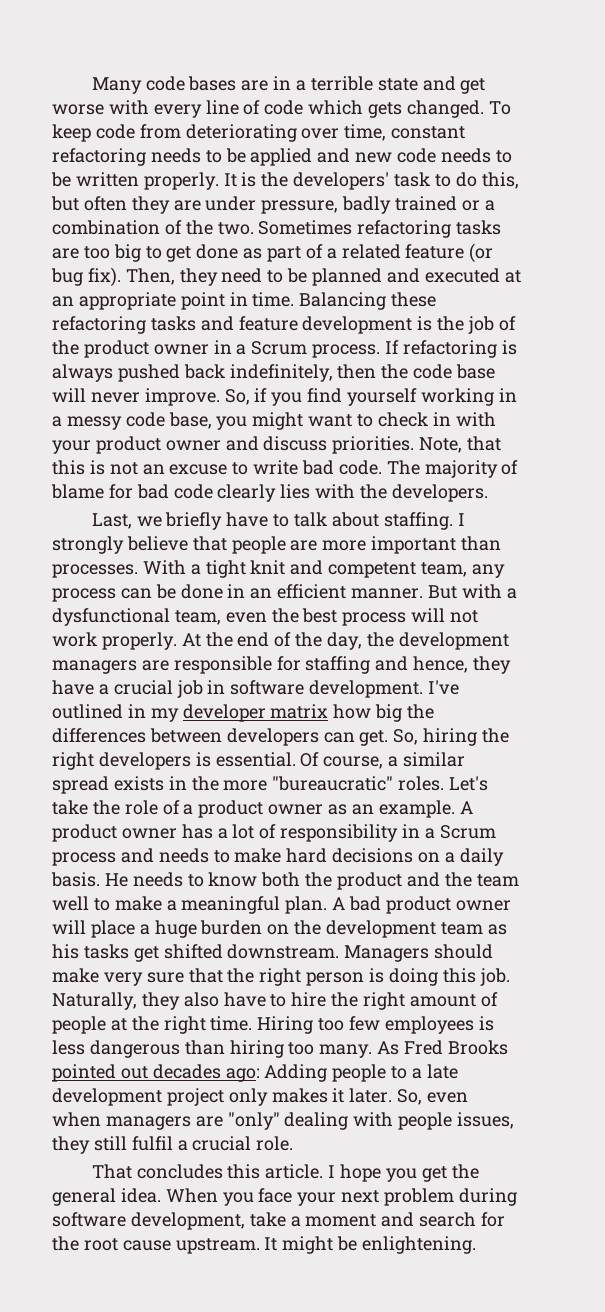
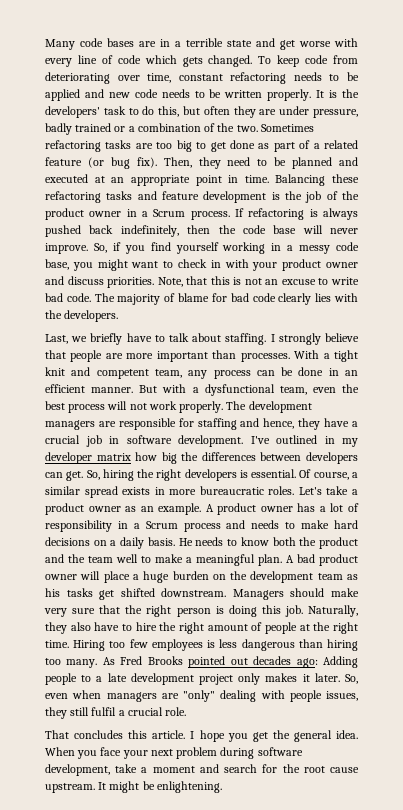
- At the end of the day, the development managers are responsible for staffing and hence, they have a crucial job in software development.
+ The development managers are responsible for staffing and hence, they have a crucial job in software development.
- Of course, a similar spread exists in the more "bureaucratic" roles. Let's take the role of a product owner as an example.
+ Of course, a similar spread exists in more bureaucratic roles. Let's take a product owner as an example.

